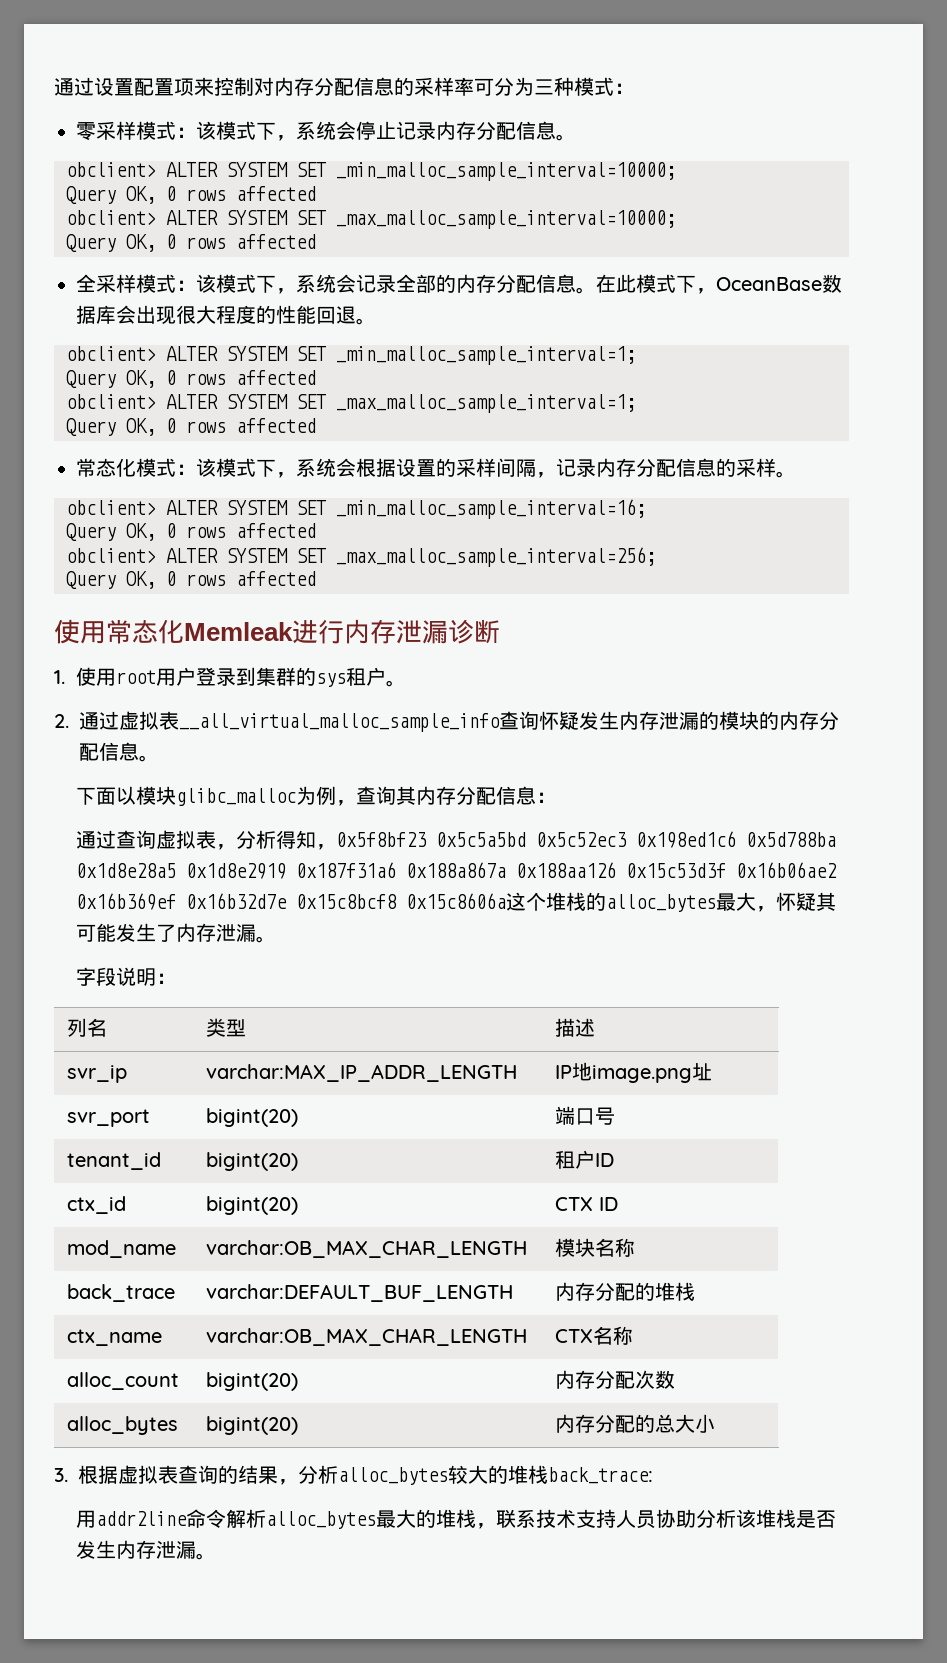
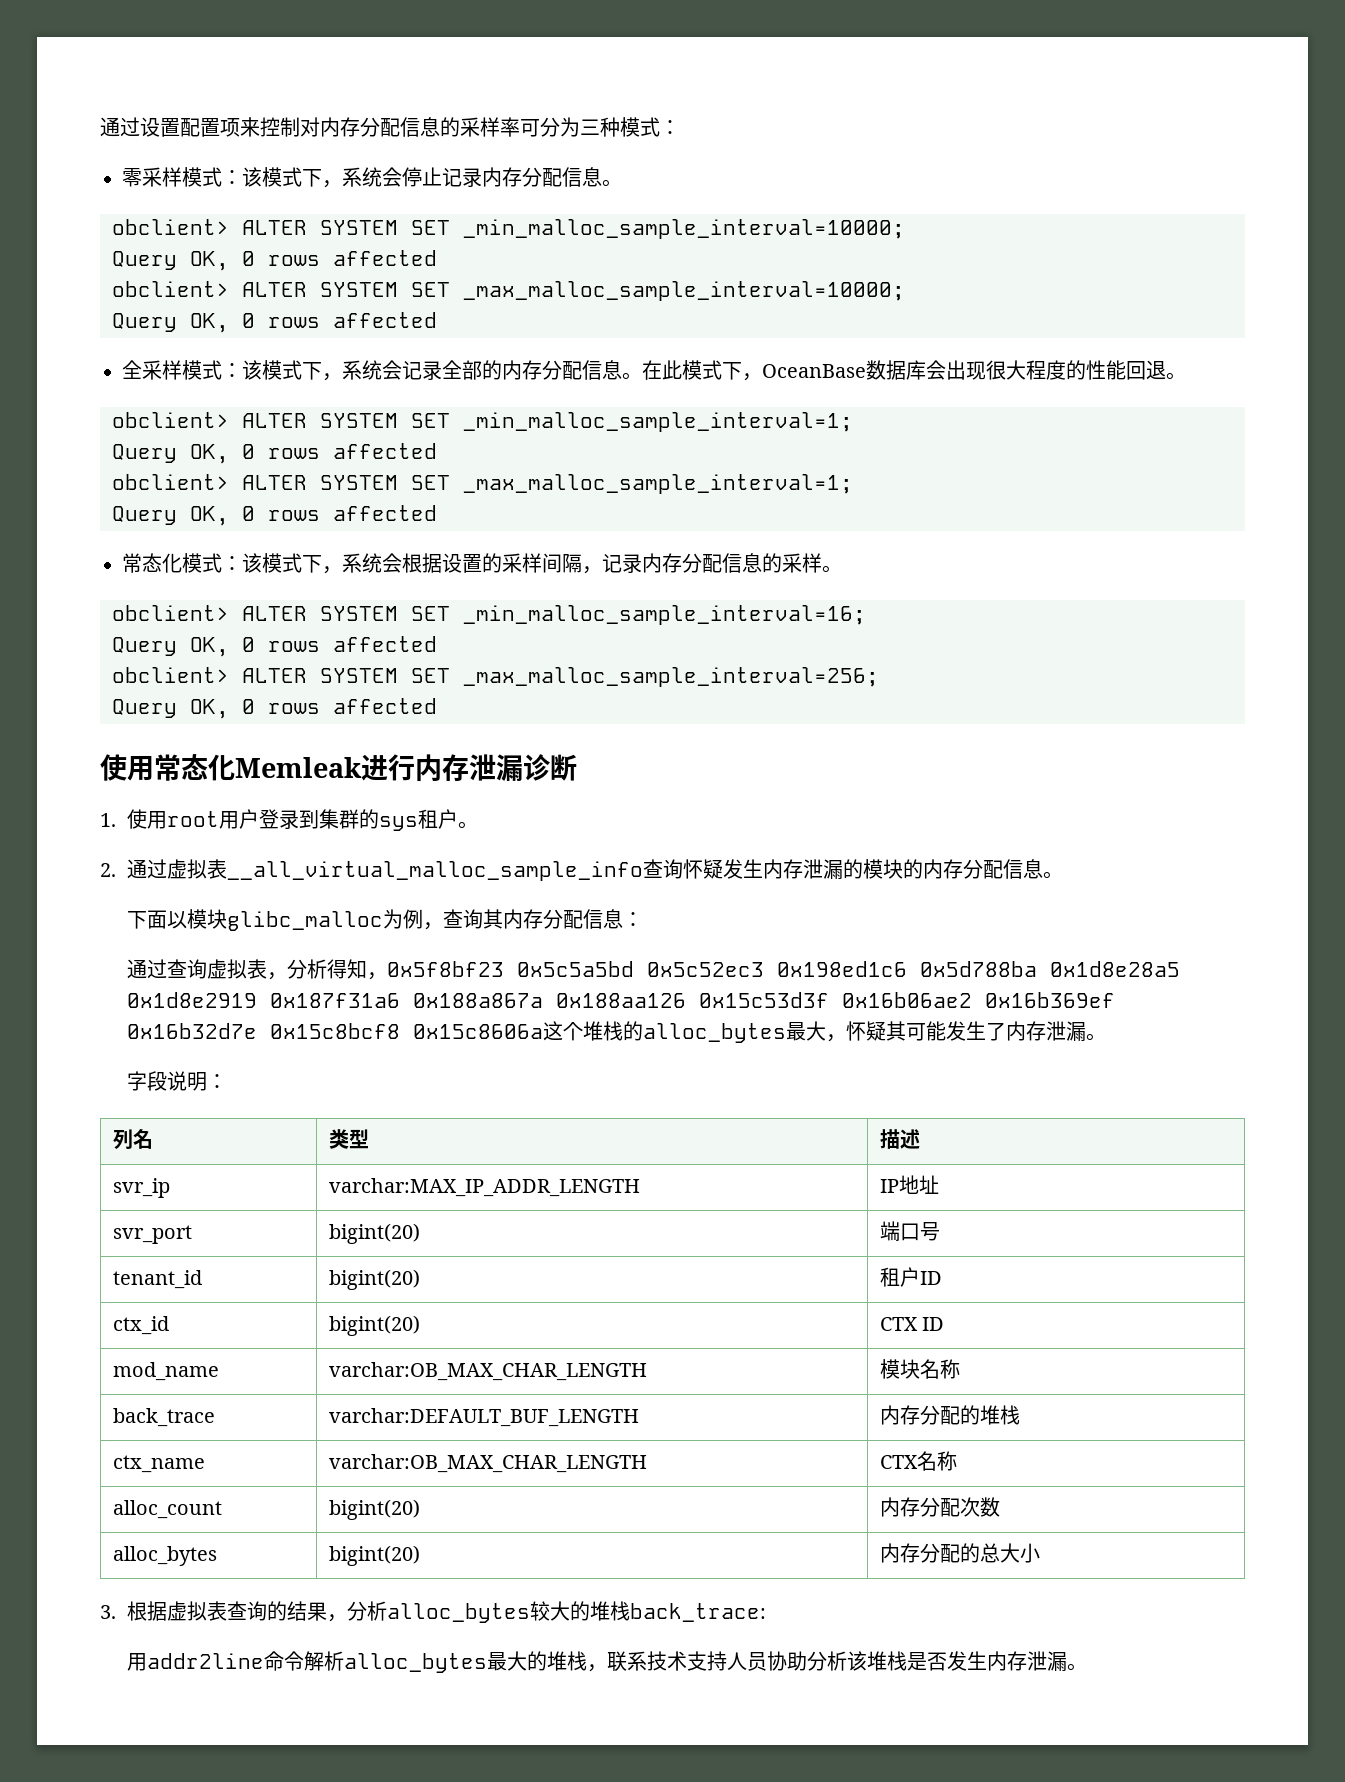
- svr_ip | varchar:MAX_IP_ADDR_LENGTH | IP地image.png址
+ svr_ip | varchar:MAX_IP_ADDR_LENGTH | IP地址

